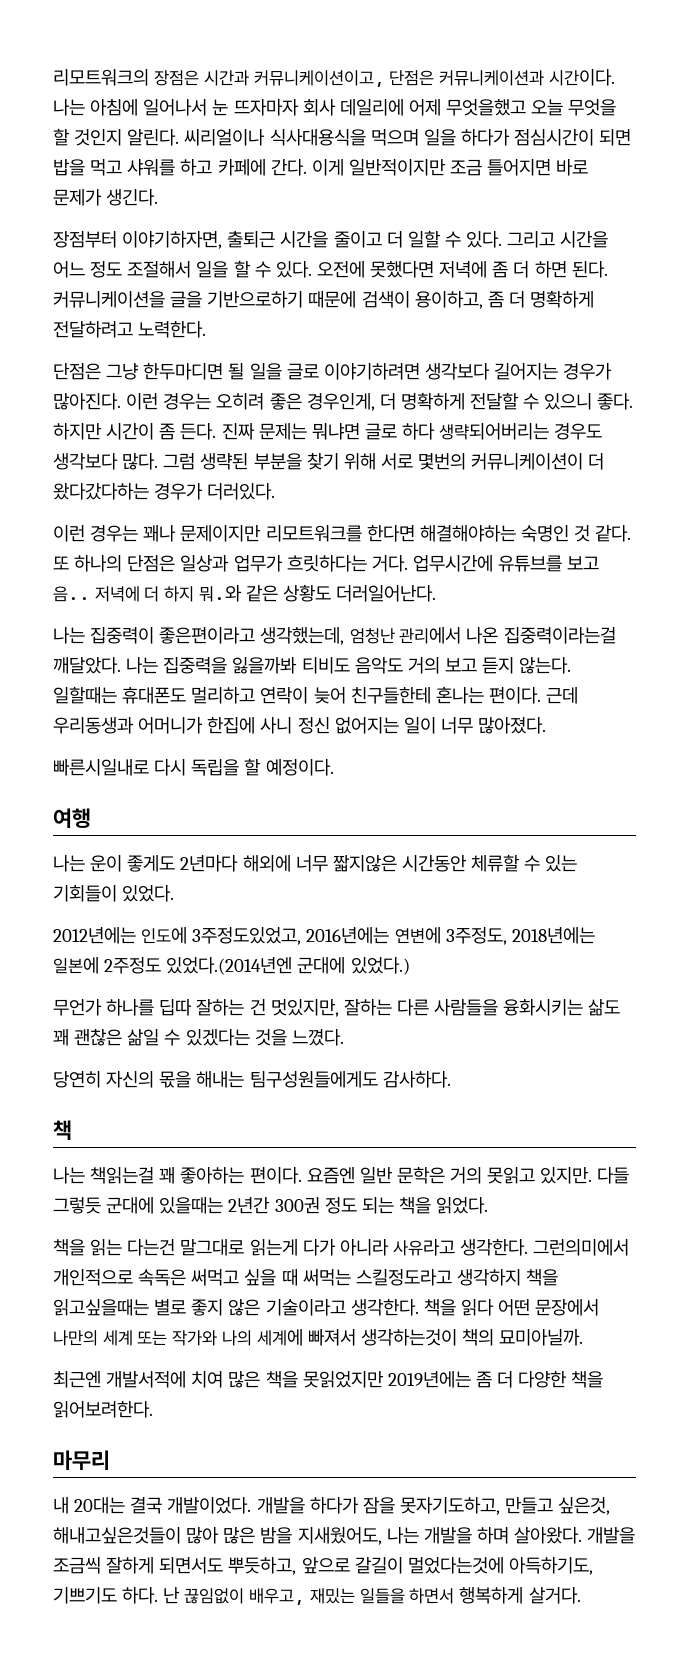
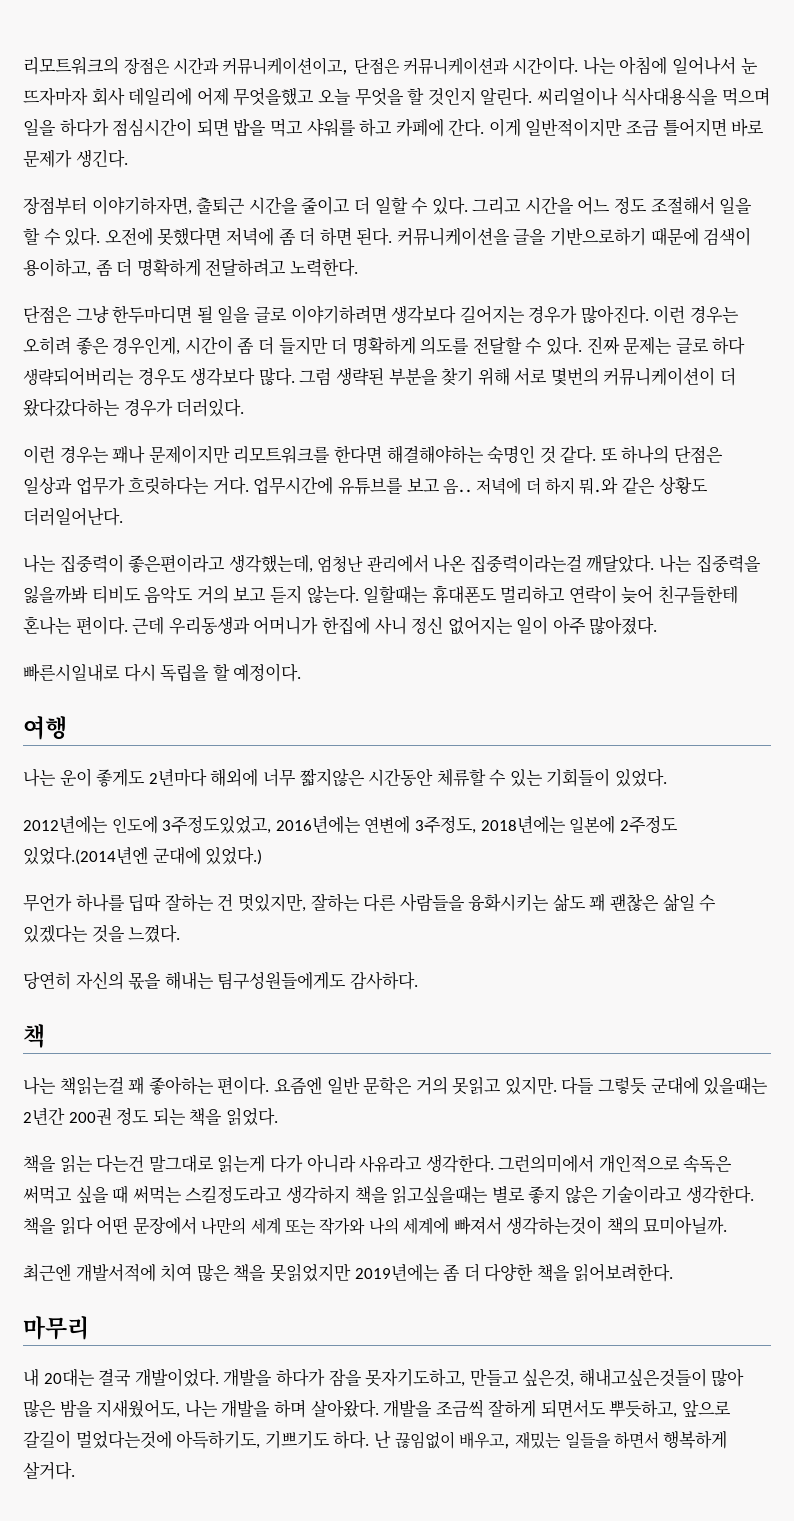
- 이런 경우는 오히려 좋은 경우인게, 더 명확하게 전달할 수 있으니 좋다. 하지만 시간이 좀 든다.
+ 이런 경우는 오히려 좋은 경우인게, 시간이 좀 더 들지만 더 명확하게 의도를 전달할 수 있다.
- 진짜 문제는 뭐냐면 글로 하다 생략되어버리는 경우도 생각보다 많다.
+ 진짜 문제는 글로 하다 생략되어버리는 경우도 생각보다 많다.
- 근데 우리동생과 어머니가 한집에 사니 정신 없어지는 일이 너무 많아졌다.
+ 근데 우리동생과 어머니가 한집에 사니 정신 없어지는 일이 아주 많아졌다.
- 다들 그렇듯 군대에 있을때는 2년간 300권 정도 되는 책을 읽었다.
+ 다들 그렇듯 군대에 있을때는 2년간 200권 정도 되는 책을 읽었다.

